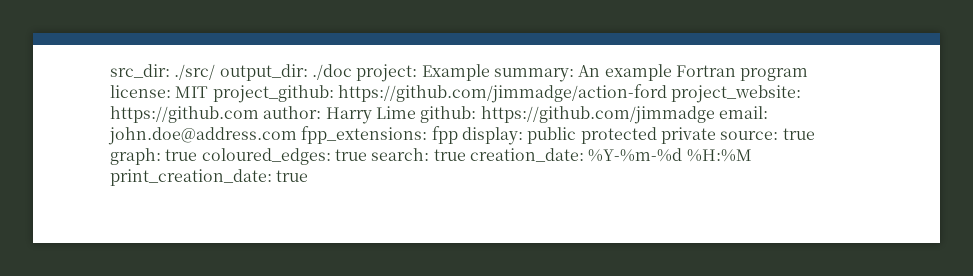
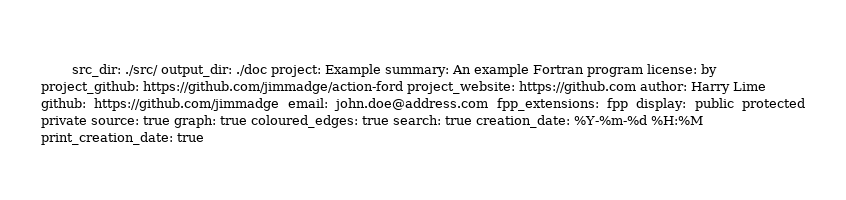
- src_dir: ./src/ output_dir: ./doc project: Example summary: An example Fortran program license: MIT project_github: https://github.com/jimmadge/action-ford project_website: https://github.com author: Harry Lime github: https://github.com/jimmadge email: john.doe@address.com fpp_extensions: fpp display: public protected private source: true graph: true coloured_edges: true search: true creation_date: %Y-%m-%d %H:%M print_creation_date: true
+ src_dir: ./src/ output_dir: ./doc project: Example summary: An example Fortran program license: by project_github: https://github.com/jimmadge/action-ford project_website: https://github.com author: Harry Lime github: https://github.com/jimmadge email: john.doe@address.com fpp_extensions: fpp display: public protected private source: true graph: true coloured_edges: true search: true creation_date: %Y-%m-%d %H:%M print_creation_date: true

